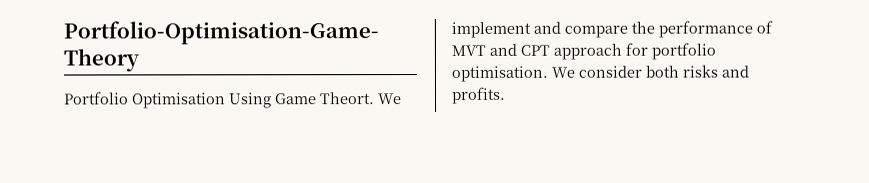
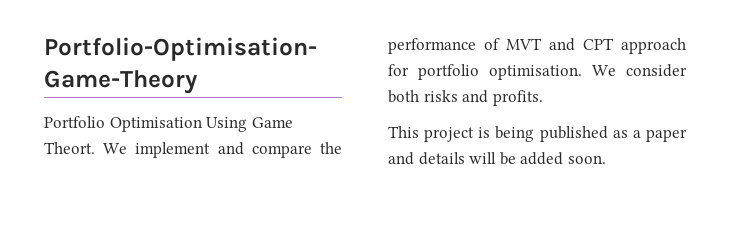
+ This project is being published as a paper and details will be added soon.

